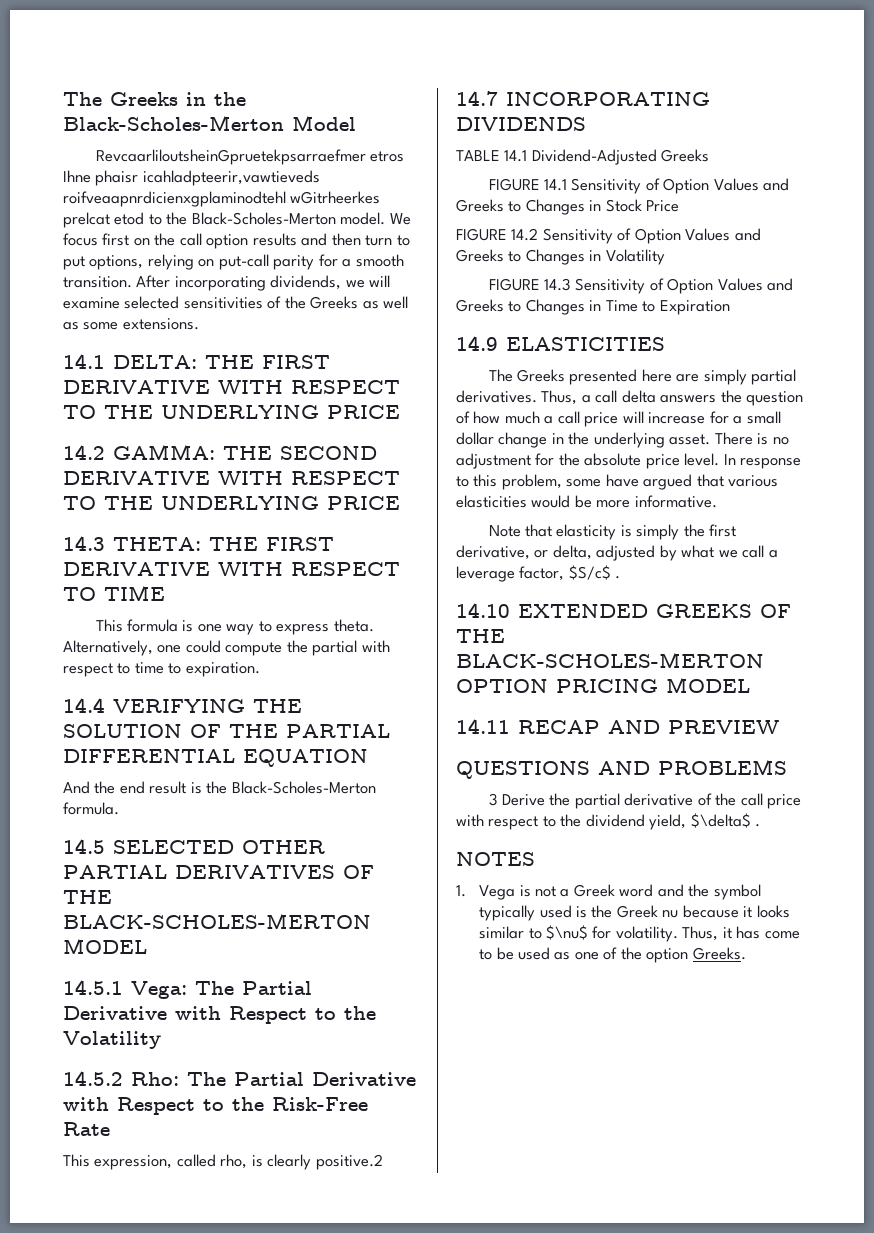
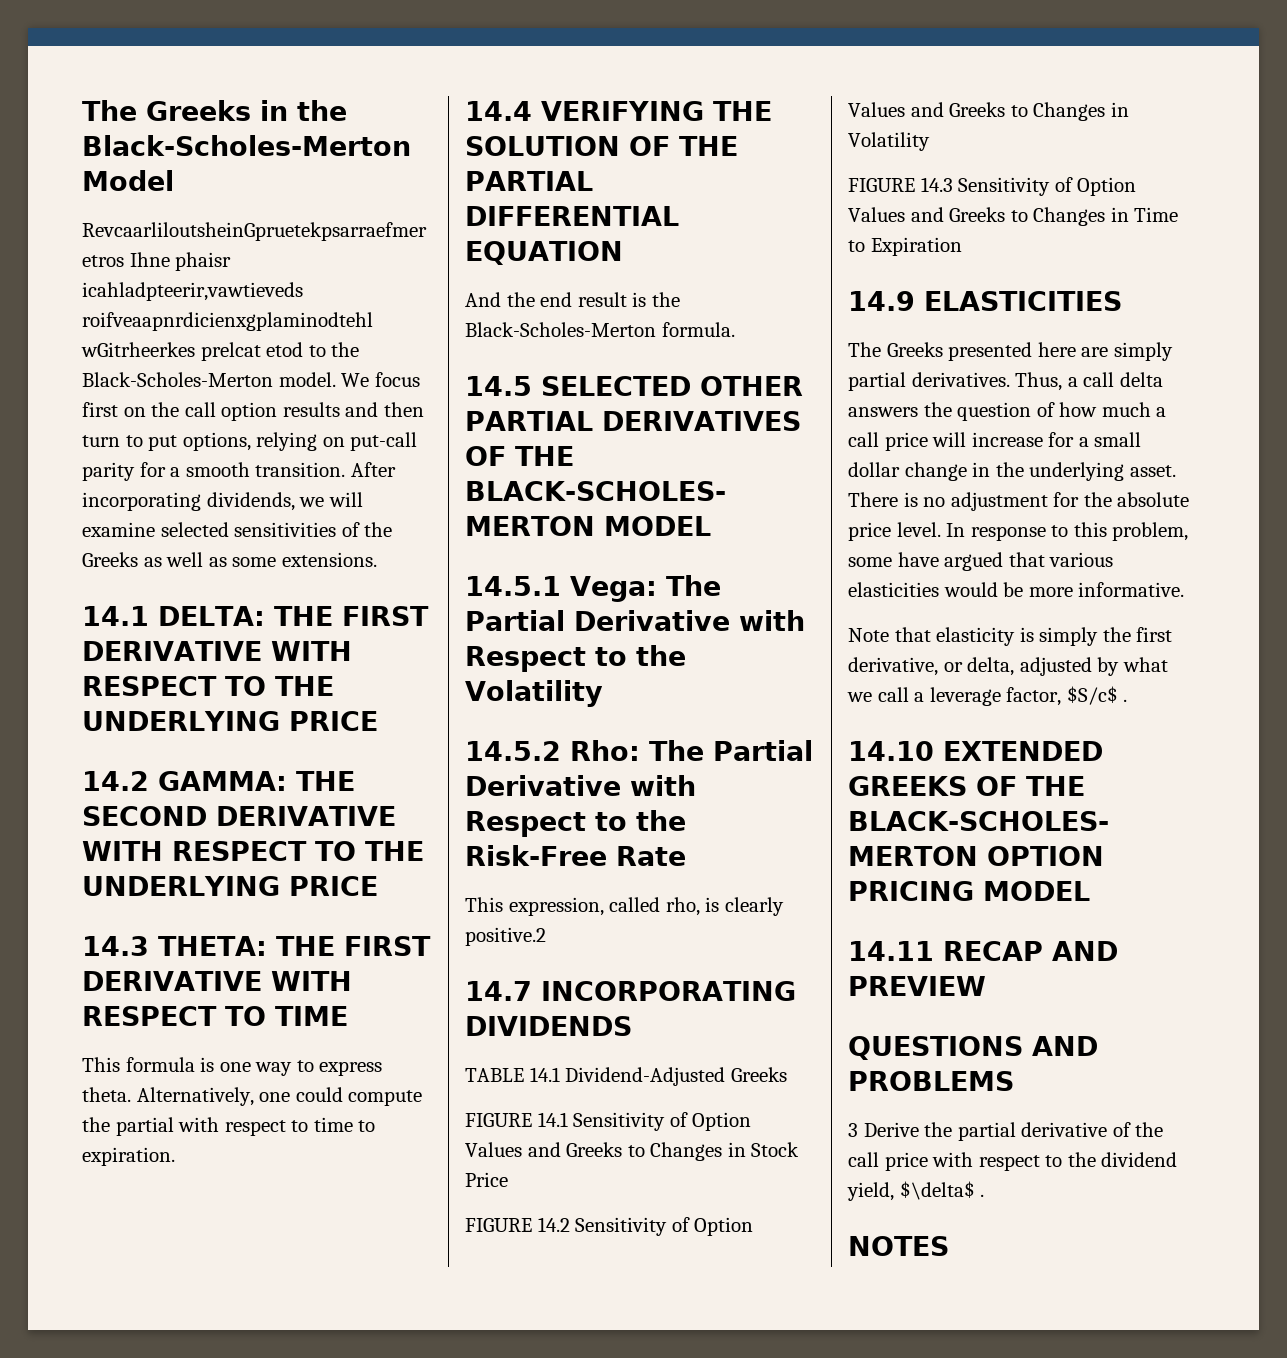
- 1. Vega is not a Greek word and the symbol typically used is the Greek nu because it looks similar to $\nu$ for volatility. Thus, it has come to be used as one of the option Greeks.

